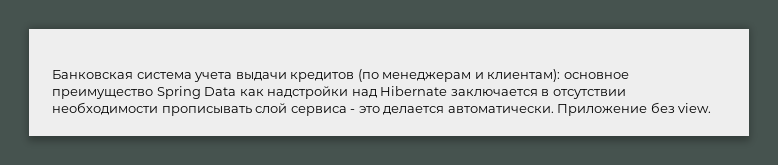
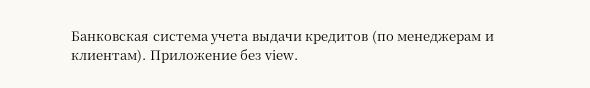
- Банковская система учета выдачи кредитов (по менеджерам и клиентам): основное преимущество Spring Data как надстройки над Hibernate заключается в отсутствии необходимости прописывать слой сервиса - это делается автоматически.
+ Банковская система учета выдачи кредитов (по менеджерам и клиентам).

